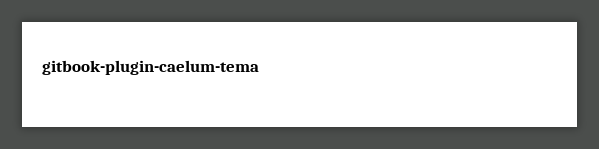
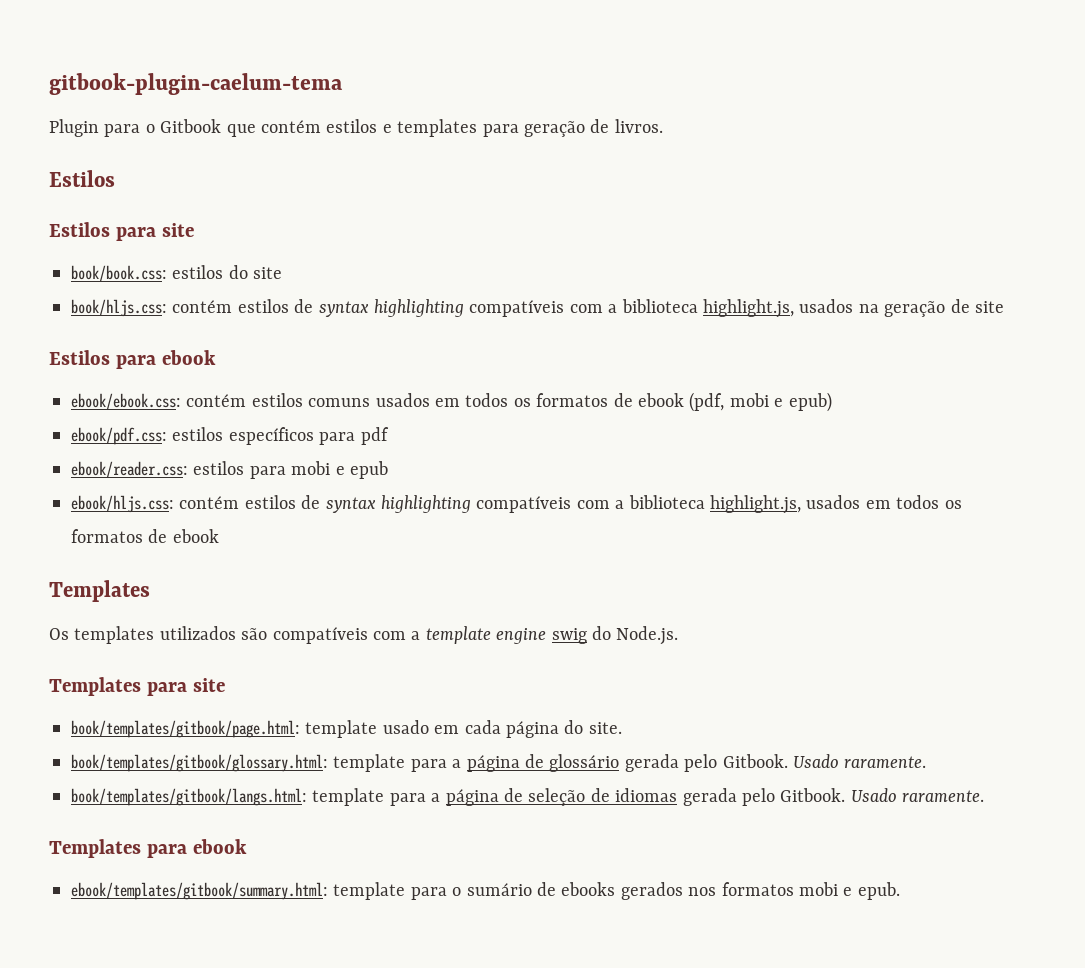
+ Plugin para o Gitbook que contém estilos e templates para geração de livros.
+ Estilos
+ Estilos para site
+ book/book.css: estilos do site
+ book/hljs.css: contém estilos de syntax highlighting compatíveis com a biblioteca highlight.js, usados na geração de site
+ Estilos para ebook
+ ebook/ebook.css: contém estilos comuns usados em todos os formatos de ebook (pdf, mobi e epub)
+ ebook/pdf.css: estilos específicos para pdf
+ ebook/reader.css: estilos para mobi e epub
+ ebook/hljs.css: contém estilos de syntax highlighting compatíveis com a biblioteca highlight.js, usados em todos os formatos de ebook
+ Templates
+ Os templates utilizados são compatíveis com a template engine swig do Node.js.
+ Templates para site
+ book/templates/gitbook/page.html: template usado em cada página do site.
+ book/templates/gitbook/glossary.html: template para a página de glossário gerada pelo Gitbook. Usado raramente.
+ book/templates/gitbook/langs.html: template para a página de seleção de idiomas gerada pelo Gitbook. Usado raramente.
+ Templates para ebook
+ ebook/templates/gitbook/summary.html: template para o sumário de ebooks gerados nos formatos mobi e epub.

